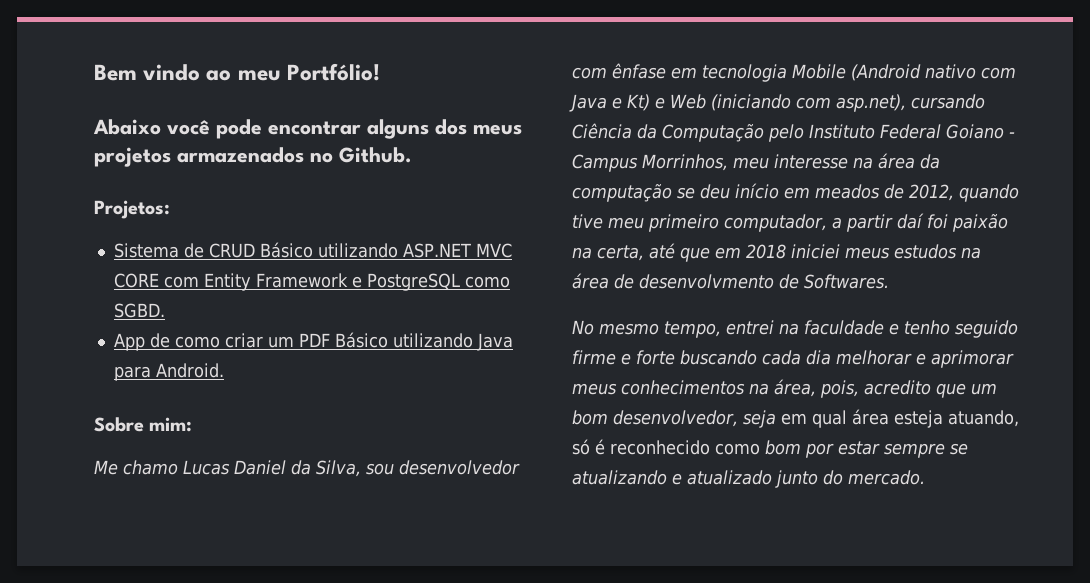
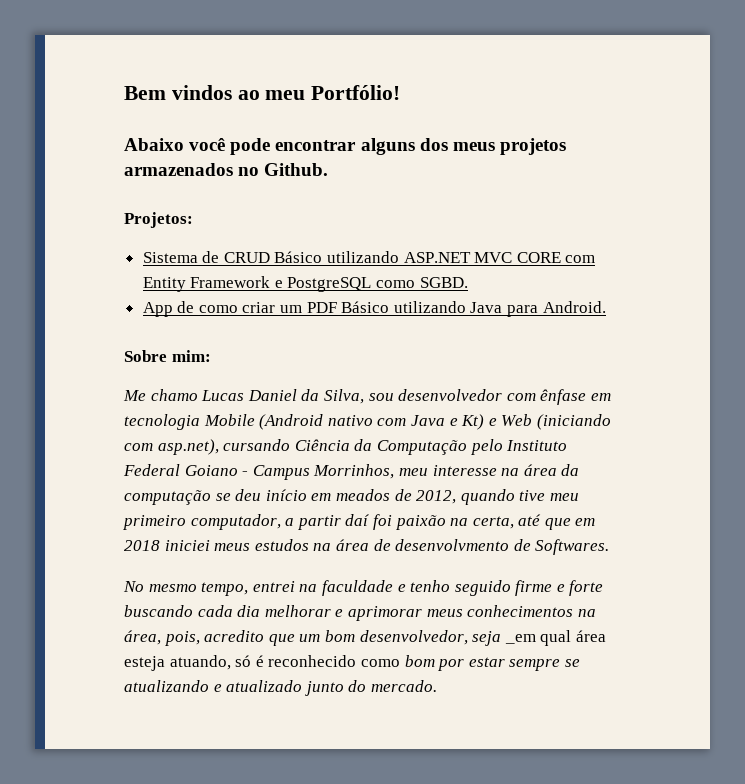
- Bem vindo ao meu Portfólio!
+ Bem vindos ao meu Portfólio!
- No mesmo tempo, entrei na faculdade e tenho seguido firme e forte buscando cada dia melhorar e aprimorar meus conhecimentos na área, pois, acredito que um bom desenvolvedor, seja em qual área esteja atuando, só é reconhecido como bom por estar sempre se atualizando e atualizado junto do mercado.
+ No mesmo tempo, entrei na faculdade e tenho seguido firme e forte buscando cada dia melhorar e aprimorar meus conhecimentos na área, pois, acredito que um bom desenvolvedor, seja _em qual área esteja atuando, só é reconhecido como bom por estar sempre se atualizando e atualizado junto do mercado.

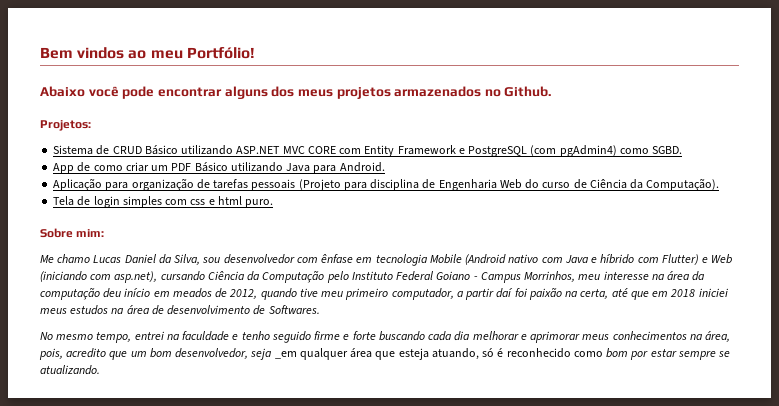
- Sistema de CRUD Básico utilizando ASP.NET MVC CORE com Entity Framework e PostgreSQL como SGBD.
+ Sistema de CRUD Básico utilizando ASP.NET MVC CORE com Entity Framework e PostgreSQL (com pgAdmin4) como SGBD.
+ Aplicação para organização de tarefas pessoais (Projeto para disciplina de Engenharia Web do curso de Ciência da Computação).
+ Tela de login simples com css e html puro.
- Me chamo Lucas Daniel da Silva, sou desenvolvedor com ênfase em tecnologia Mobile (Android nativo com Java e Kt) e Web (iniciando com asp.net), cursando Ciência da Computação pelo Instituto Federal Goiano - Campus Morrinhos, meu interesse na área da computação se deu início em meados de 2012, quando tive meu primeiro computador, a partir daí foi paixão na certa, até que em 2018 iniciei meus estudos na área de desenvolvmento de Softwares.
+ Me chamo Lucas Daniel da Silva, sou desenvolvedor com ênfase em tecnologia Mobile (Android nativo com Java e híbrido com Flutter) e Web (iniciando com asp.net), cursando Ciência da Computação pelo Instituto Federal Goiano - Campus Morrinhos, meu interesse na área da computação deu início em meados de 2012, quando tive meu primeiro computador, a partir daí foi paixão na certa, até que em 2018 iniciei meus estudos na área de desenvolvimento de Softwares.
- No mesmo tempo, entrei na faculdade e tenho seguido firme e forte buscando cada dia melhorar e aprimorar meus conhecimentos na área, pois, acredito que um bom desenvolvedor, seja _em qual área esteja atuando, só é reconhecido como bom por estar sempre se atualizando e atualizado junto do mercado.
+ No mesmo tempo, entrei na faculdade e tenho seguido firme e forte buscando cada dia melhorar e aprimorar meus conhecimentos na área, pois, acredito que um bom desenvolvedor, seja _em qualquer área que esteja atuando, só é reconhecido como bom por estar sempre se atualizando.

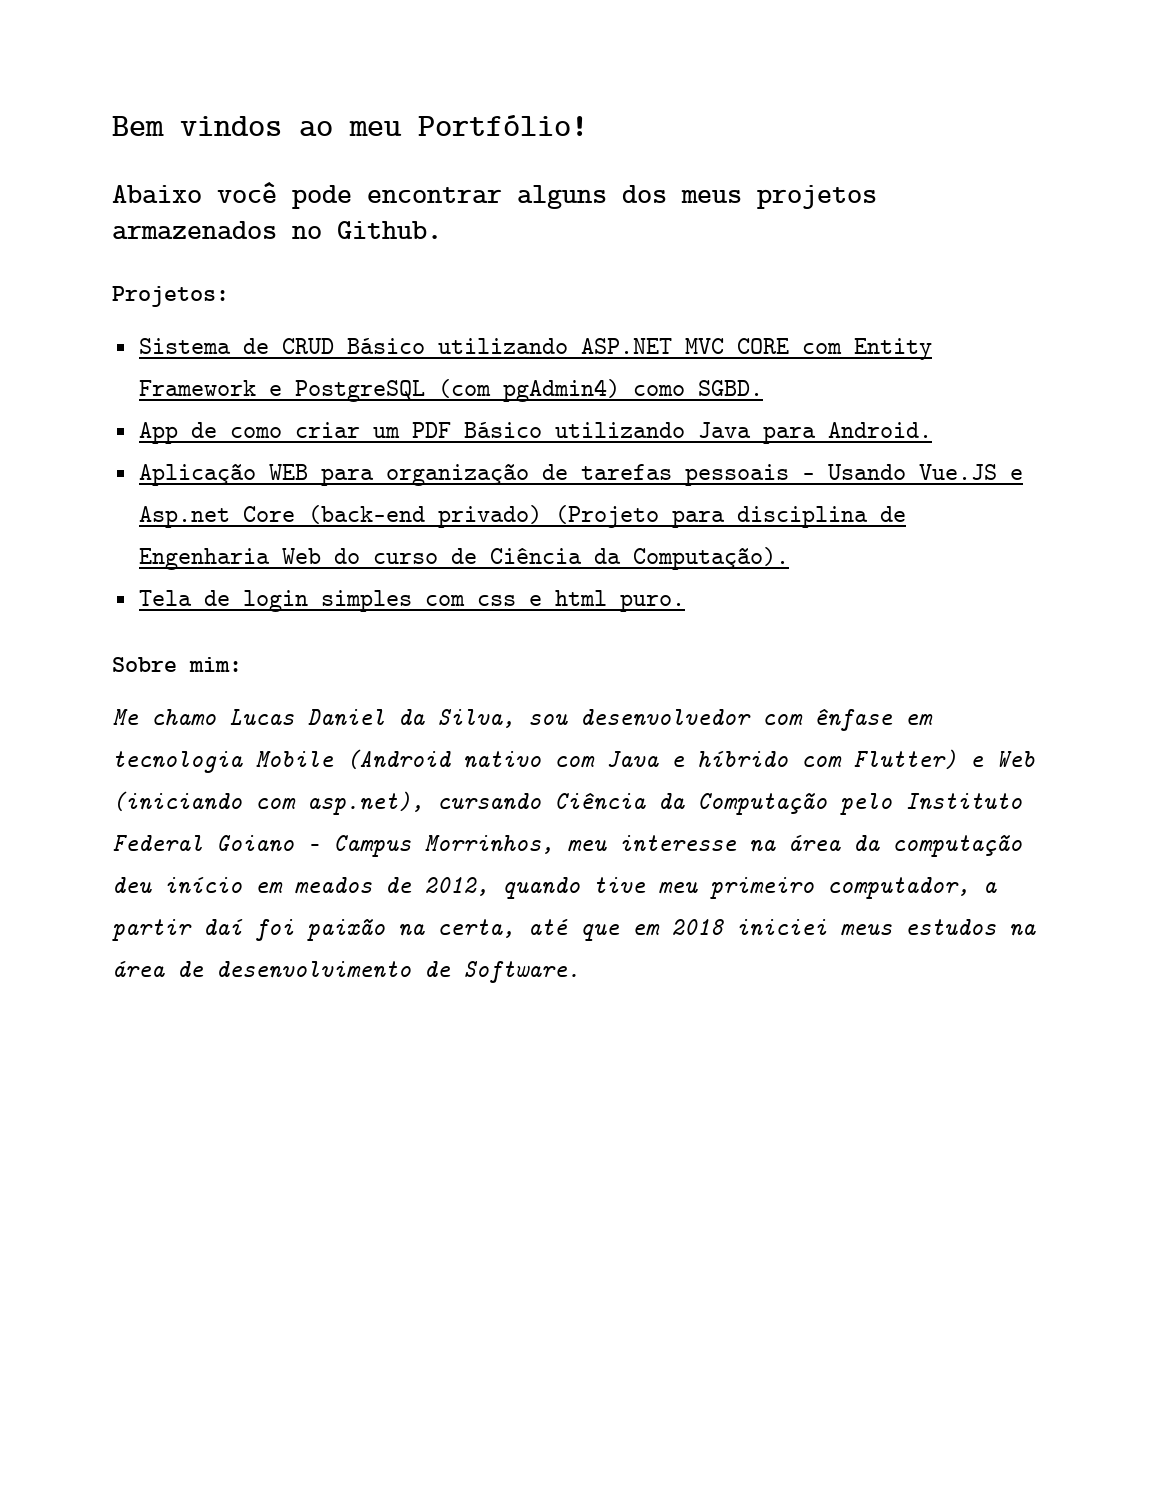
- Aplicação para organização de tarefas pessoais (Projeto para disciplina de Engenharia Web do curso de Ciência da Computação).
+ Aplicação WEB para organização de tarefas pessoais - Usando Vue.JS e Asp.net Core (back-end privado) (Projeto para disciplina de Engenharia Web do curso de Ciência da Computação).
- Me chamo Lucas Daniel da Silva, sou desenvolvedor com ênfase em tecnologia Mobile (Android nativo com Java e híbrido com Flutter) e Web (iniciando com asp.net), cursando Ciência da Computação pelo Instituto Federal Goiano - Campus Morrinhos, meu interesse na área da computação deu início em meados de 2012, quando tive meu primeiro computador, a partir daí foi paixão na certa, até que em 2018 iniciei meus estudos na área de desenvolvimento de Softwares.
- No mesmo tempo, entrei na faculdade e tenho seguido firme e forte buscando cada dia melhorar e aprimorar meus conhecimentos na área, pois, acredito que um bom desenvolvedor, seja _em qualquer área que esteja atuando, só é reconhecido como bom por estar sempre se atualizando.
+ Me chamo Lucas Daniel da Silva, sou desenvolvedor com ênfase em tecnologia Mobile (Android nativo com Java e híbrido com Flutter) e Web (iniciando com asp.net), cursando Ciência da Computação pelo Instituto Federal Goiano - Campus Morrinhos, meu interesse na área da computação deu início em meados de 2012, quando tive meu primeiro computador, a partir daí foi paixão na certa, até que em 2018 iniciei meus estudos na área de desenvolvimento de Software.

